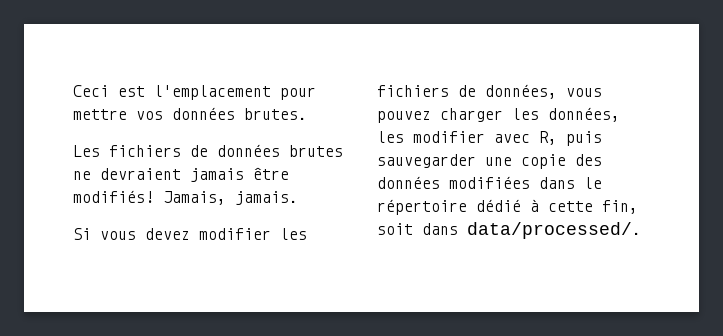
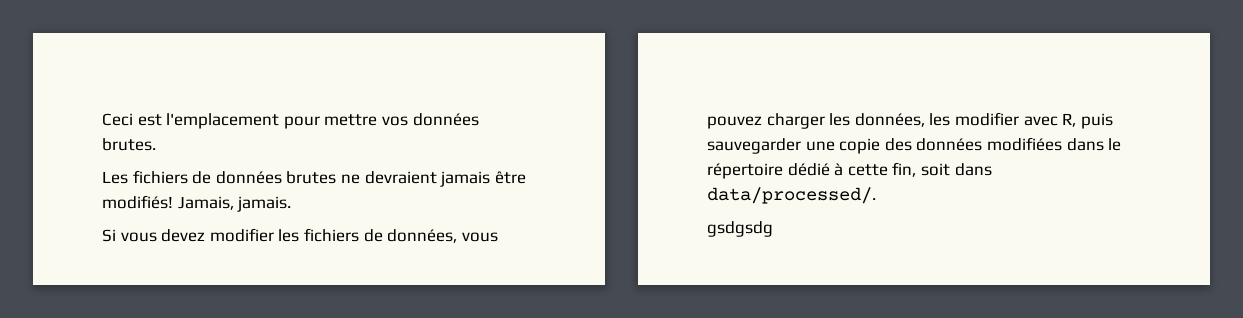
+ gsdgsdg

